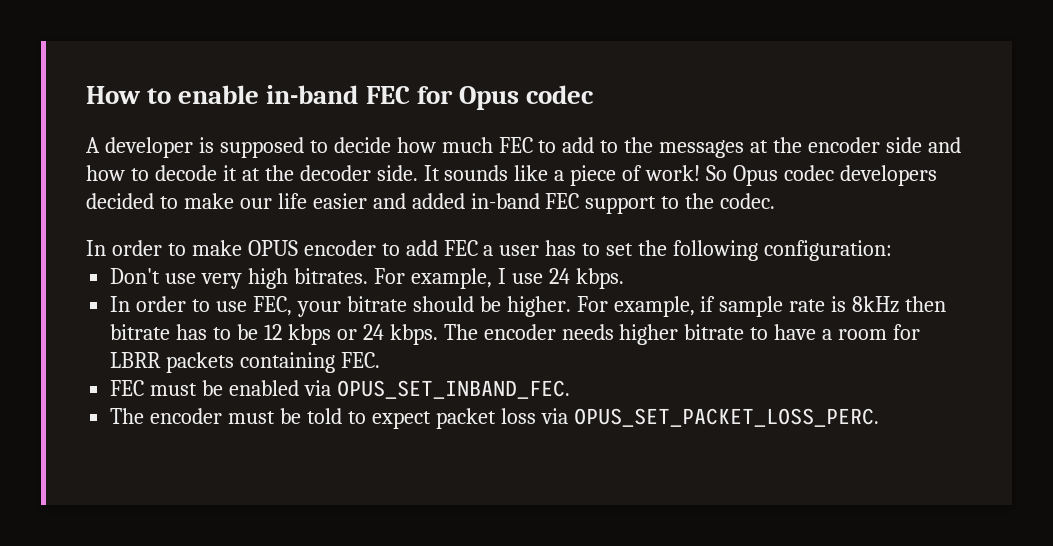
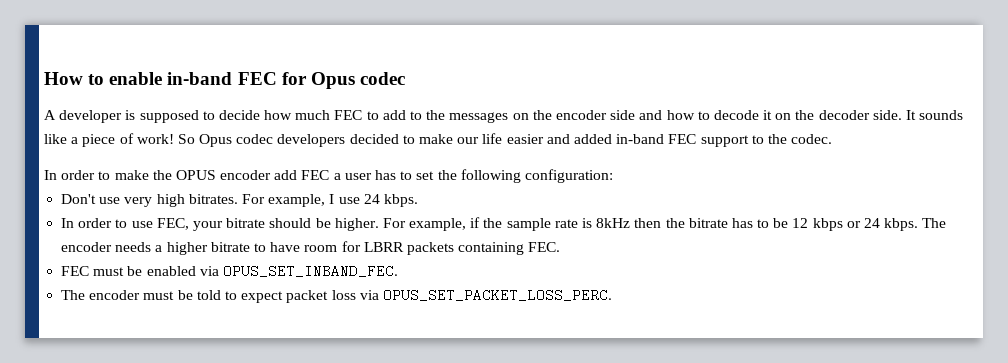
- A developer is supposed to decide how much FEC to add to the messages at the encoder side and how to decode it at the decoder side.
+ A developer is supposed to decide how much FEC to add to the messages on the encoder side and how to decode it on the decoder side.
- In order to make OPUS encoder to add FEC a user has to set the following configuration:
+ In order to make the OPUS encoder add FEC a user has to set the following configuration:
- For example, if sample rate is 8kHz then bitrate has to be 12 kbps or 24 kbps.
+ For example, if the sample rate is 8kHz then the bitrate has to be 12 kbps or 24 kbps.
- The encoder needs higher bitrate to have a room for LBRR packets containing FEC.
+ The encoder needs a higher bitrate to have room for LBRR packets containing FEC.

